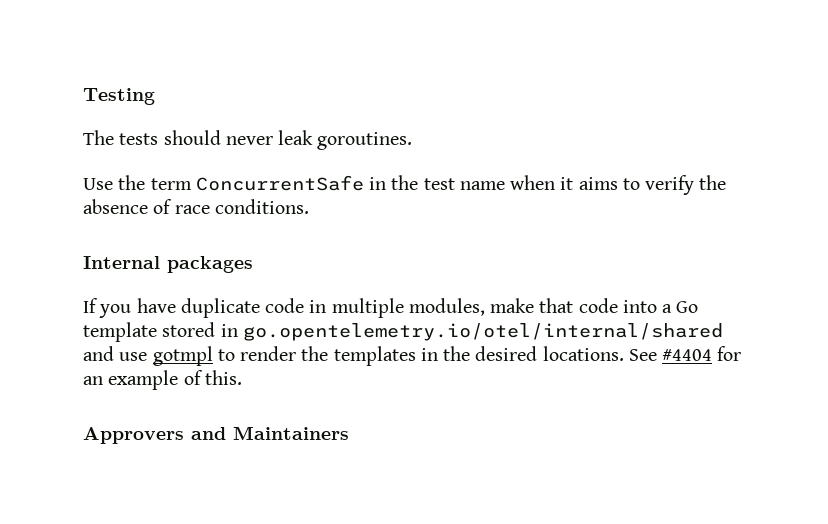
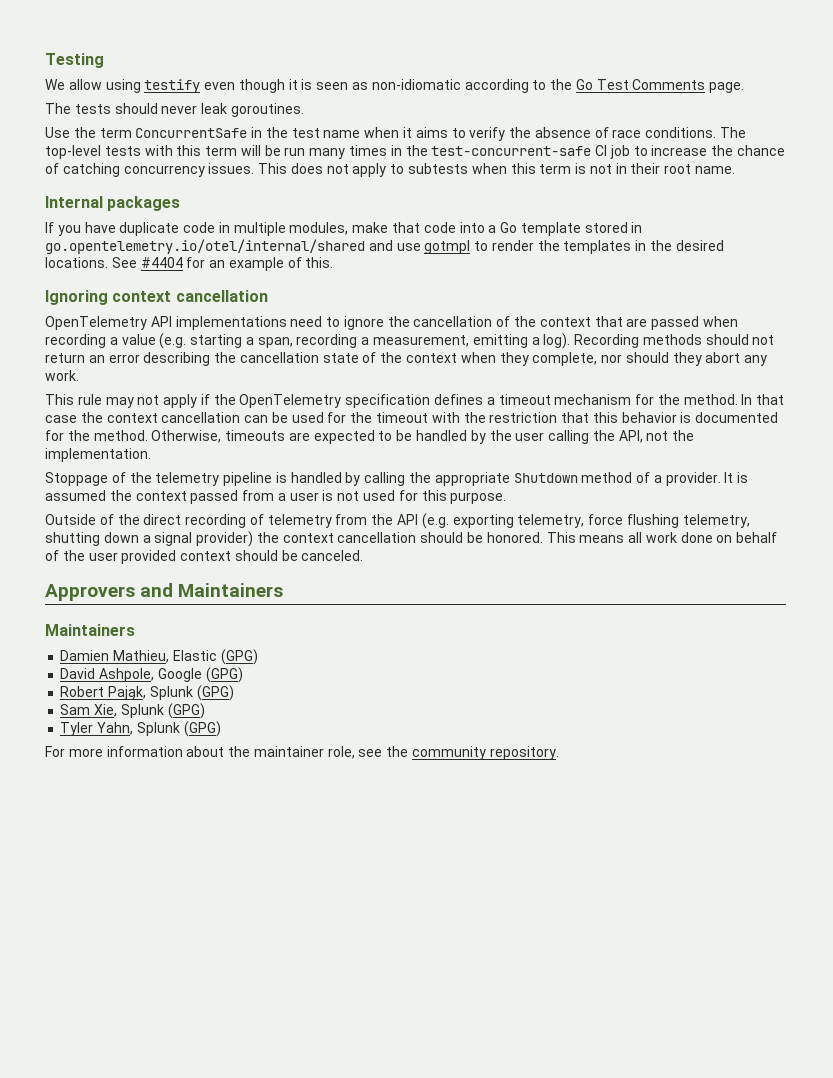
+ We allow using testify even though it is seen as non-idiomatic according to the Go Test Comments page.
+ The top-level tests with this term will be run many times in the test-concurrent-safe CI job to increase the chance of catching concurrency issues. This does not apply to subtests when this term is not in their root name.
+ Ignoring context cancellation
+ OpenTelemetry API implementations need to ignore the cancellation of the context that are passed when recording a value (e.g. starting a span, recording a measurement, emitting a log). Recording methods should not return an error describing the cancellation state of the context when they complete, nor should they abort any work.
+ This rule may not apply if the OpenTelemetry specification defines a timeout mechanism for the method. In that case the context cancellation can be used for the timeout with the restriction that this behavior is documented for the method. Otherwise, timeouts are expected to be handled by the user calling the API, not the implementation.
+ Stoppage of the telemetry pipeline is handled by calling the appropriate Shutdown method of a provider. It is assumed the context passed from a user is not used for this purpose.
+ Outside of the direct recording of telemetry from the API (e.g. exporting telemetry, force flushing telemetry, shutting down a signal provider) the context cancellation should be honored. This means all work done on behalf of the user provided context should be canceled.
  Approvers and Maintainers
+ Maintainers
+ Damien Mathieu, Elastic (GPG)
+ David Ashpole, Google (GPG)
+ Robert Pająk, Splunk (GPG)
+ Sam Xie, Splunk (GPG)
+ Tyler Yahn, Splunk (GPG)
+ For more information about the maintainer role, see the community repository.

